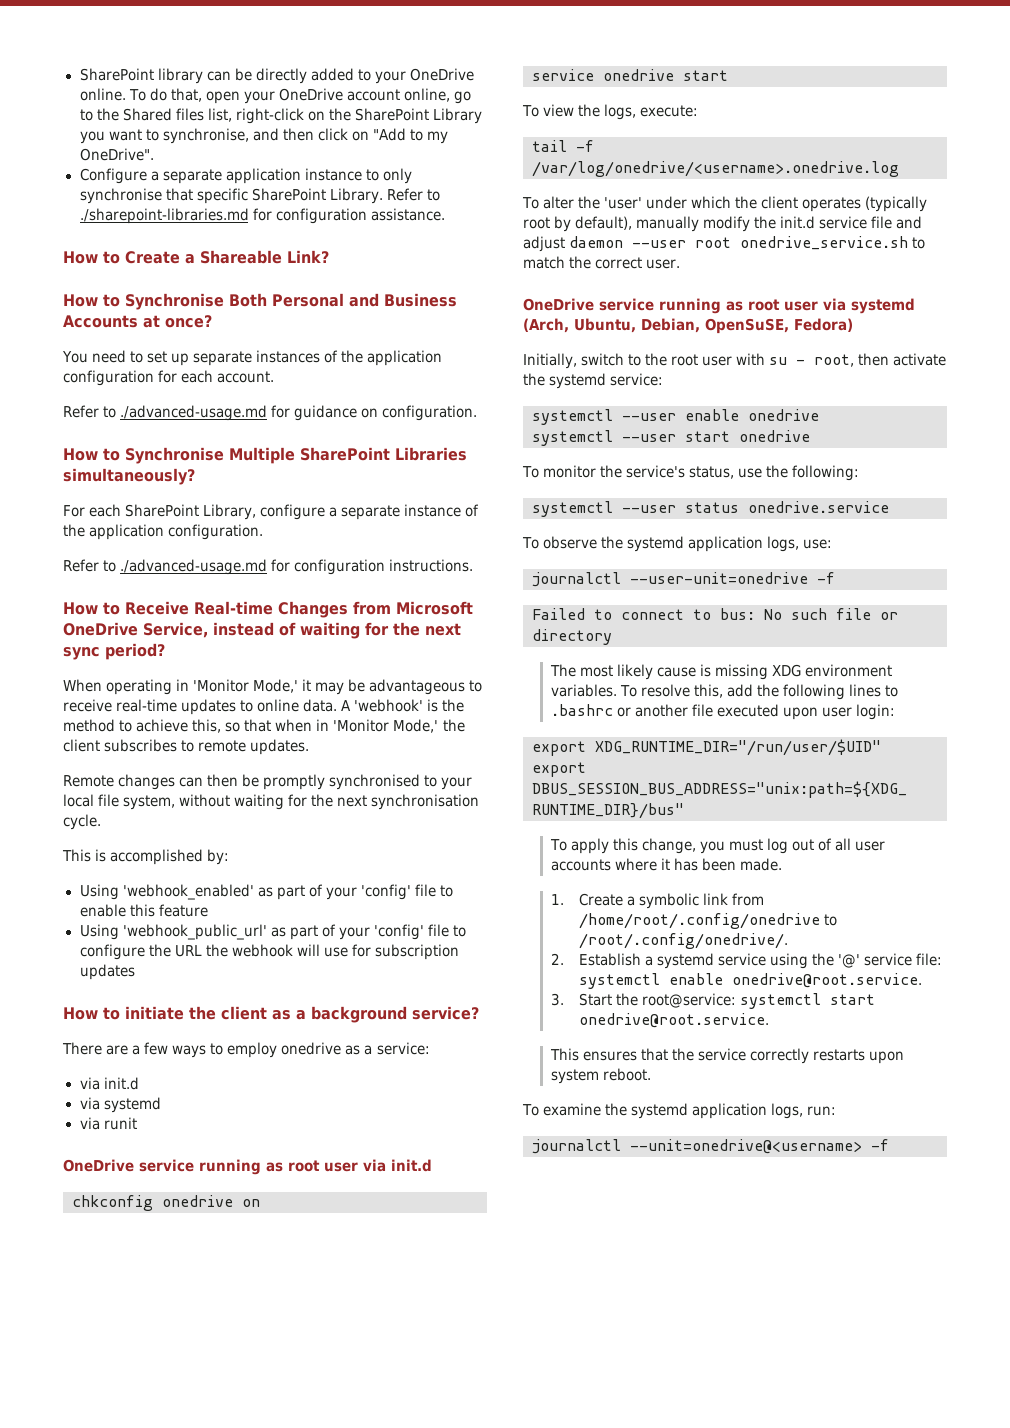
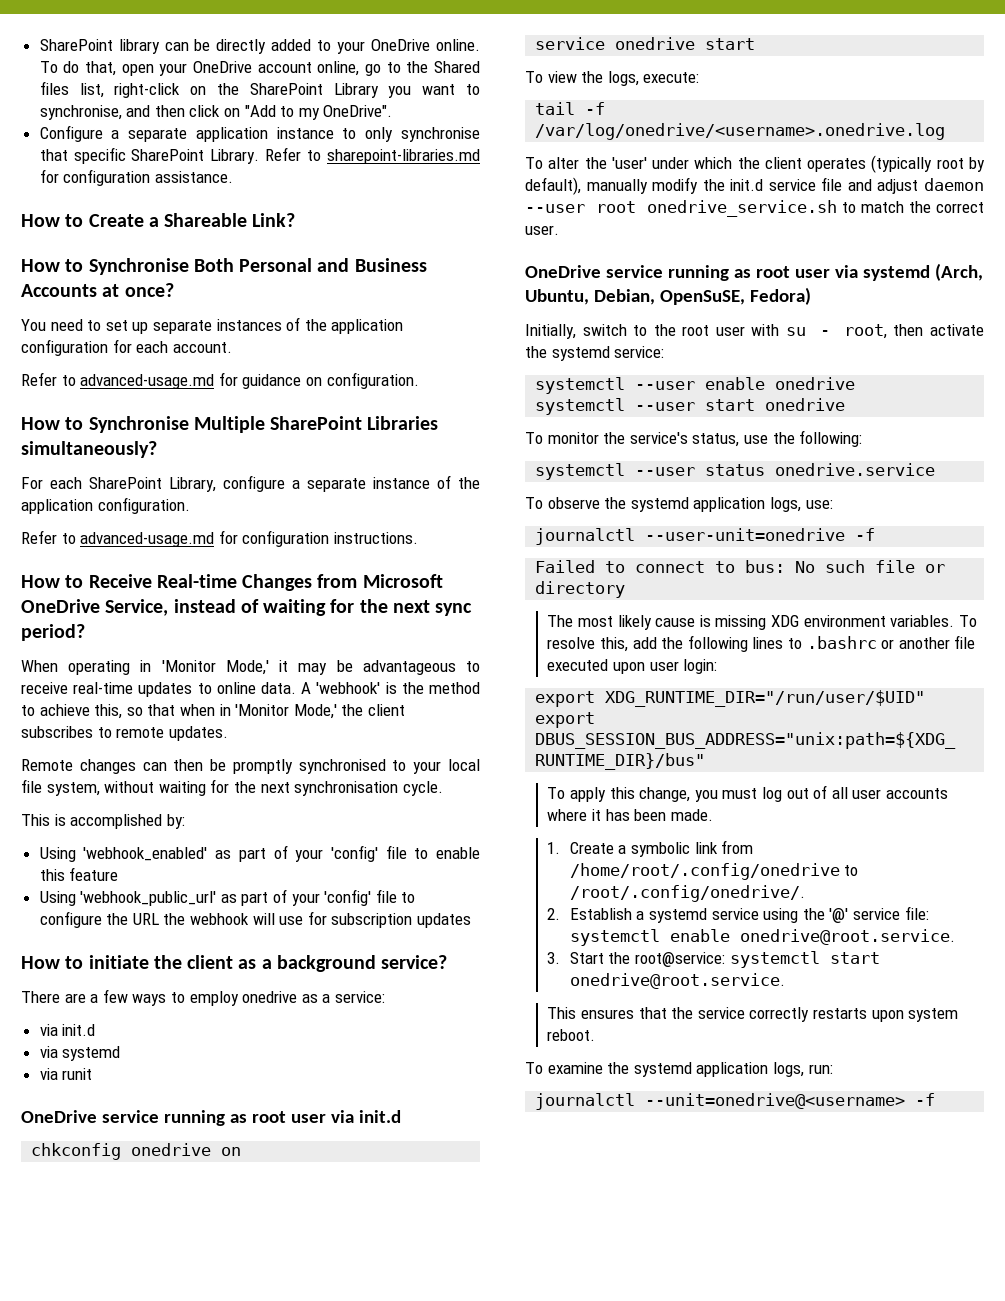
- Refer to ./sharepoint-libraries.md for configuration assistance.
+ Refer to sharepoint-libraries.md for configuration assistance.
- Refer to ./advanced-usage.md for guidance on configuration.
+ Refer to advanced-usage.md for guidance on configuration.
- Refer to ./advanced-usage.md for configuration instructions.
+ Refer to advanced-usage.md for configuration instructions.

